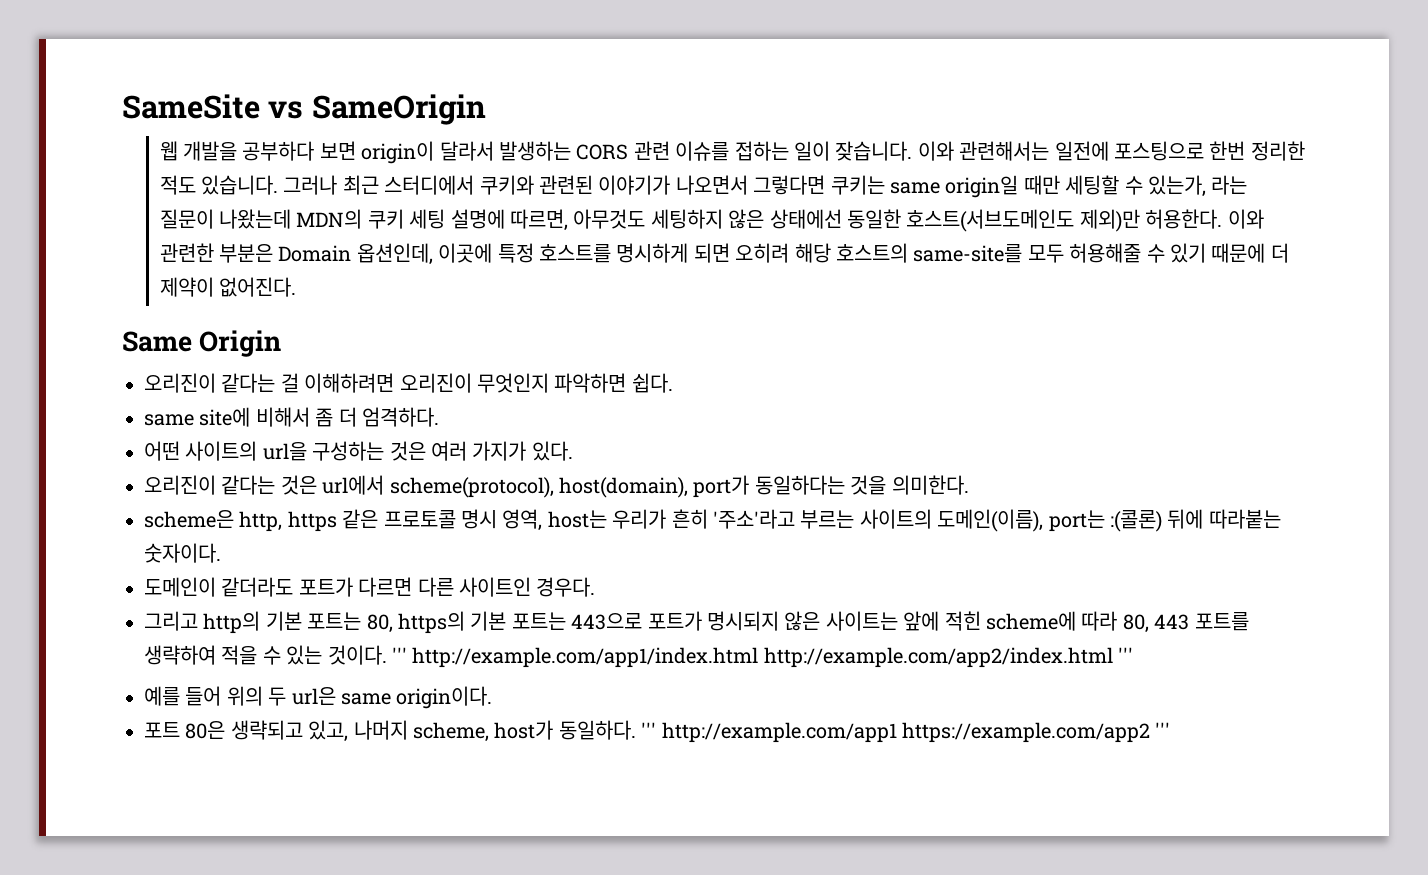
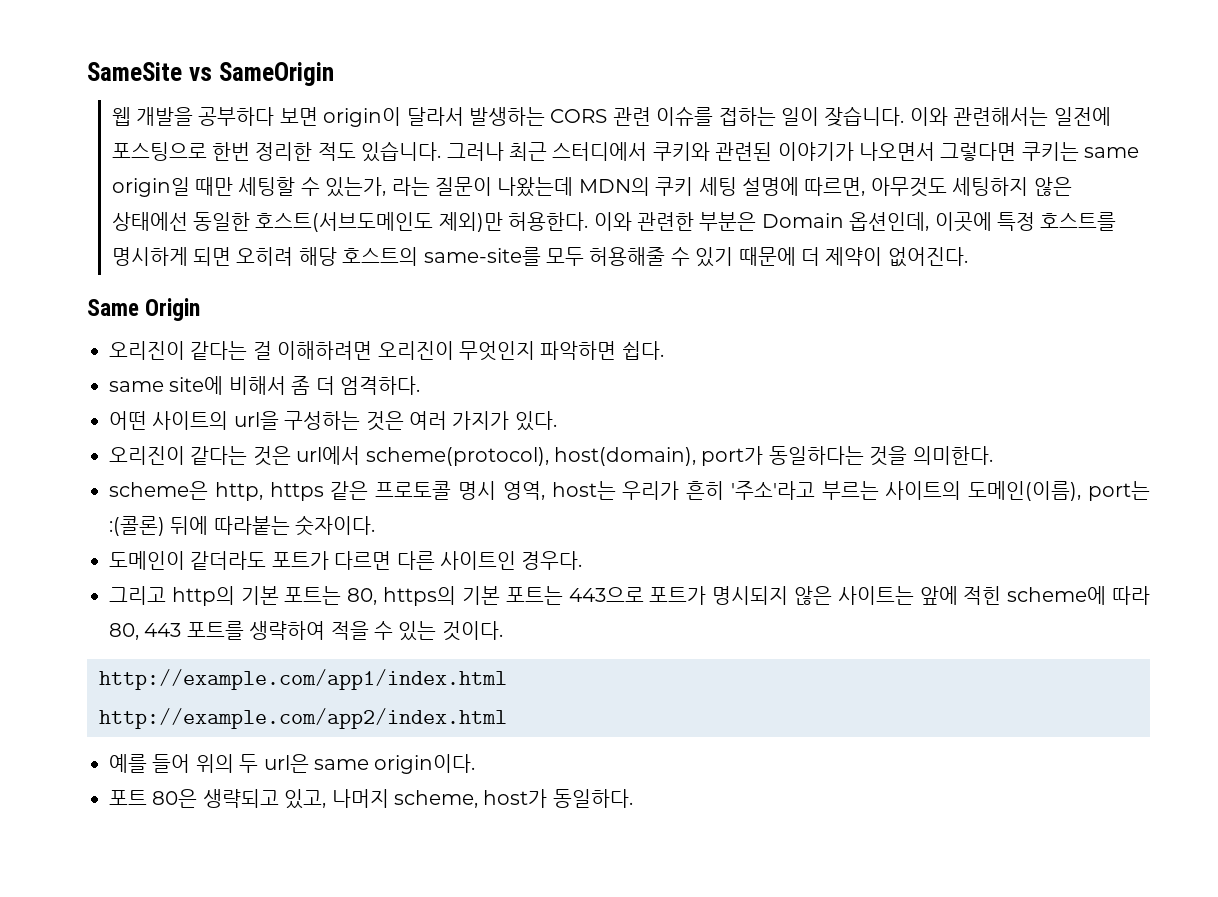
- 그리고 http의 기본 포트는 80, https의 기본 포트는 443으로 포트가 명시되지 않은 사이트는 앞에 적힌 scheme에 따라 80, 443 포트를 생략하여 적을 수 있는 것이다. ''' http://example.com/app1/index.html http://example.com/app2/index.html '''
+ 그리고 http의 기본 포트는 80, https의 기본 포트는 443으로 포트가 명시되지 않은 사이트는 앞에 적힌 scheme에 따라 80, 443 포트를 생략하여 적을 수 있는 것이다.
+ http://example.com/app1/index.html
+ http://example.com/app2/index.html
- ''' http://example.com/app1 https://example.com/app2 '''

